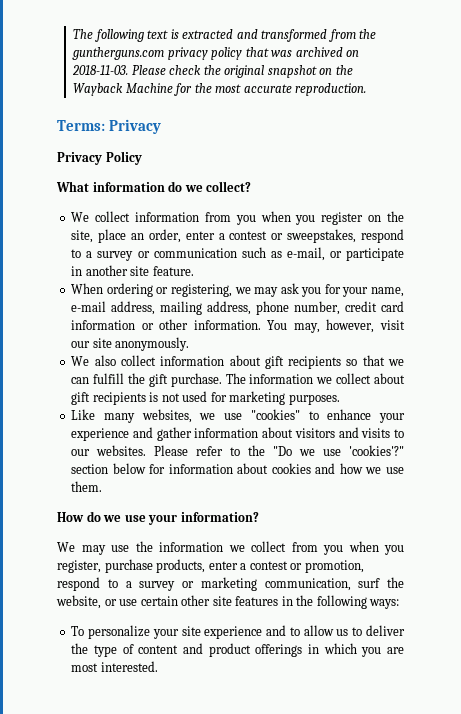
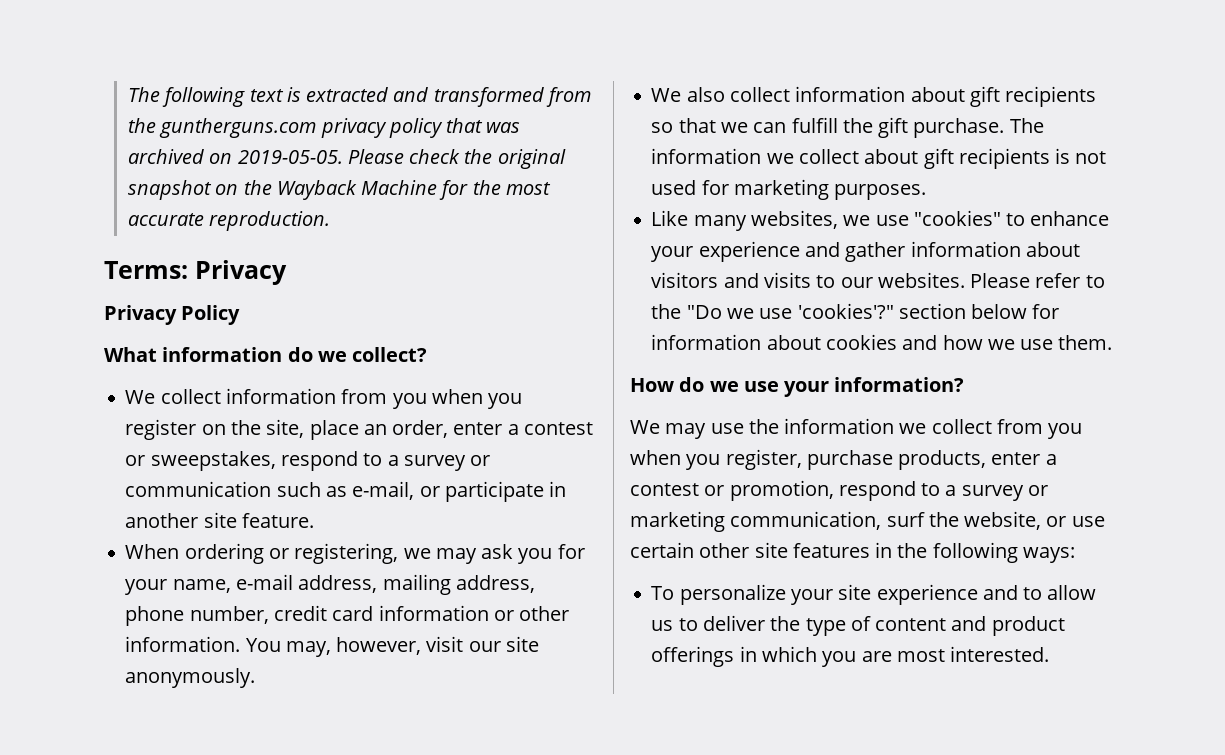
- The following text is extracted and transformed from the guntherguns.com privacy policy that was archived on 2018-11-03.
+ The following text is extracted and transformed from the guntherguns.com privacy policy that was archived on 2019-05-05.

